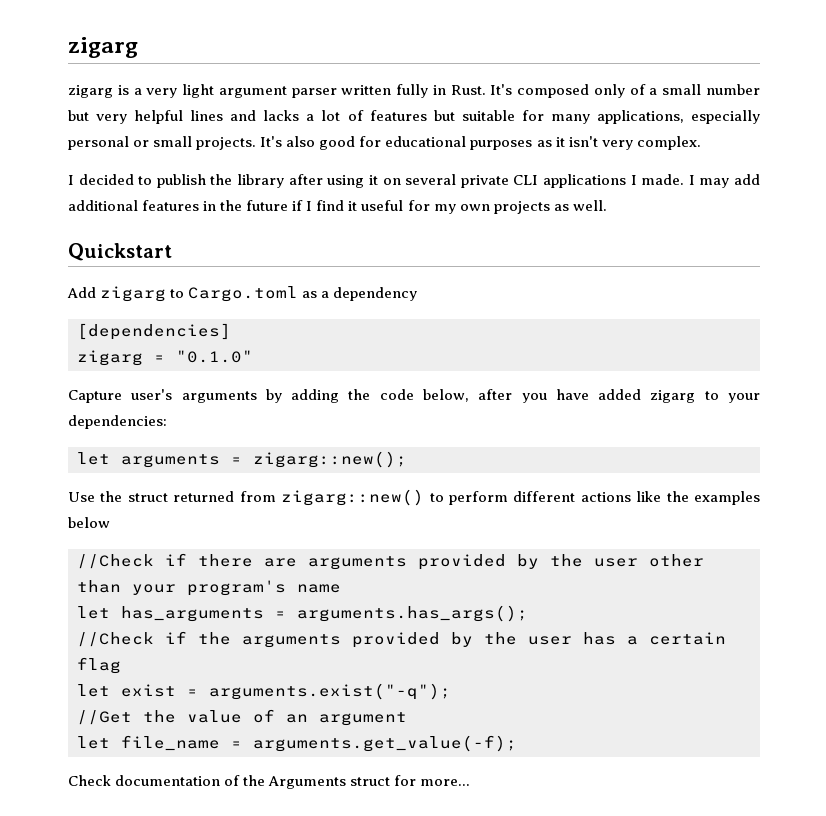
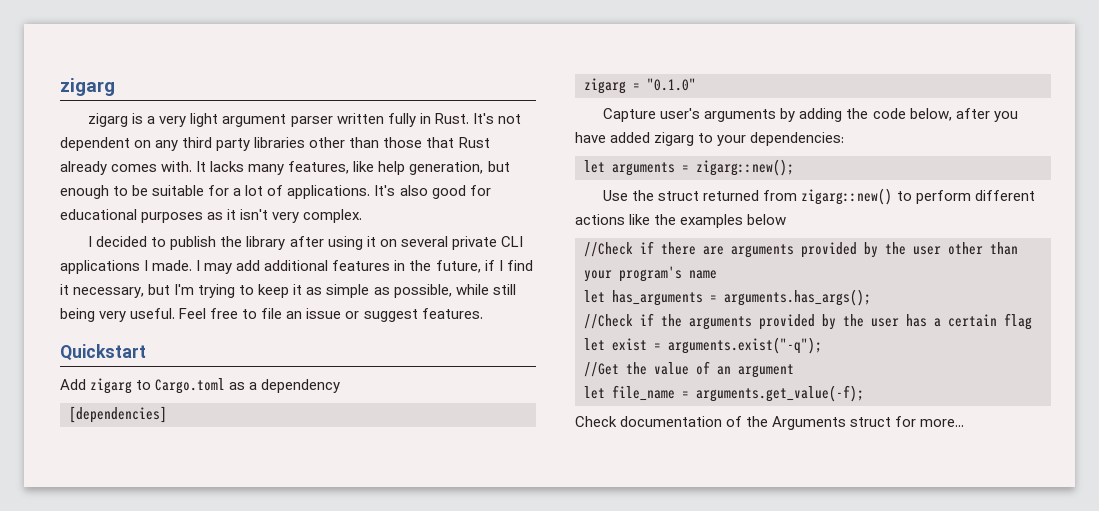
- It's composed only of a small number but very helpful lines and lacks a lot of features but suitable for many applications, especially personal or small projects.
+ It's not dependent on any third party libraries other than those that Rust already comes with. It lacks many features, like help generation, but enough to be suitable for a lot of applications.
- I may add additional features in the future if I find it useful for my own projects as well.
+ I may add additional features in the future, if I find it necessary, but I'm trying to keep it as simple as possible, while still being very useful. Feel free to file an issue or suggest features.

